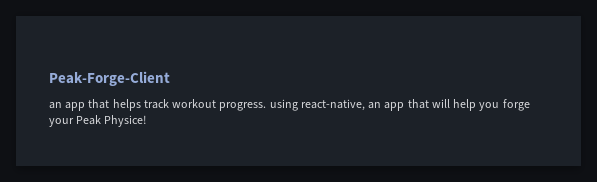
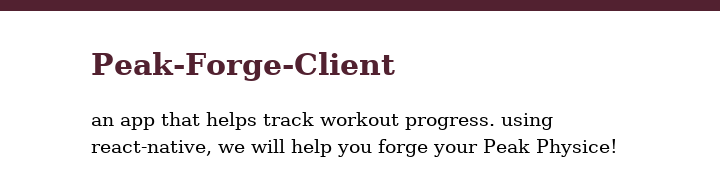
- an app that helps track workout progress. using react-native, an app that will help you forge your Peak Physice!
+ an app that helps track workout progress. using react-native, we will help you forge your Peak Physice!

